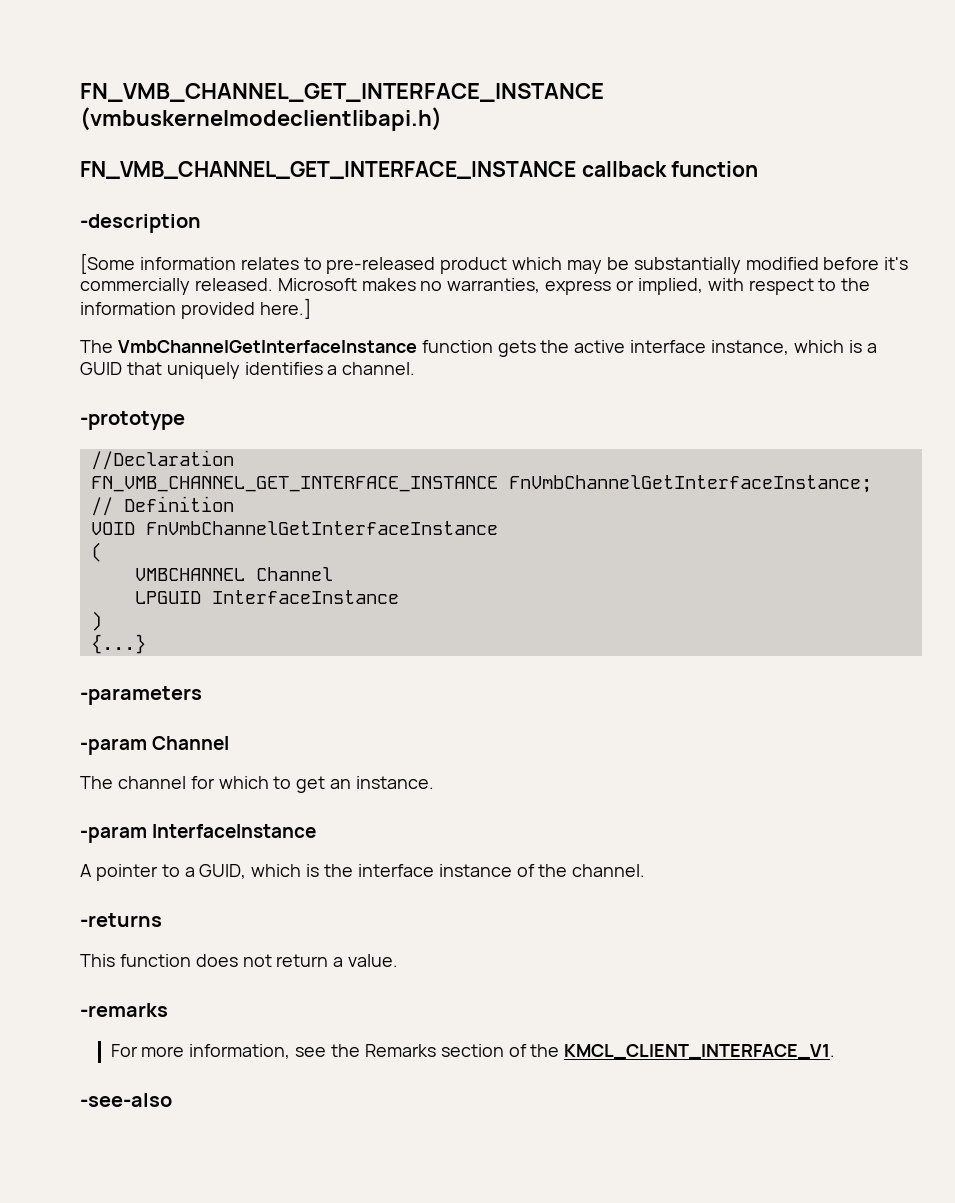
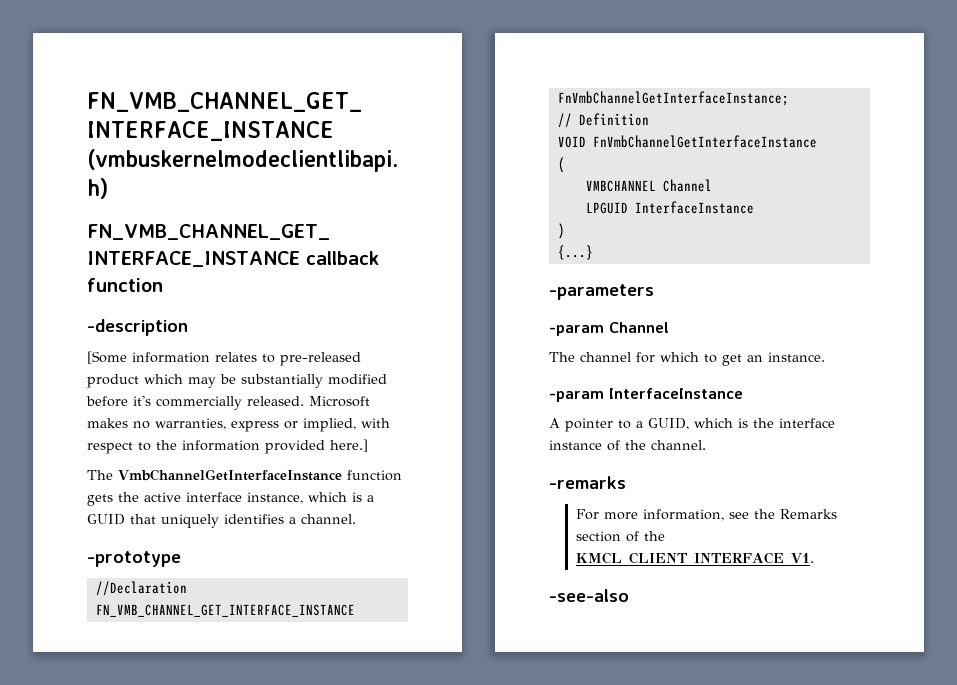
- -returns
- This function does not return a value.

